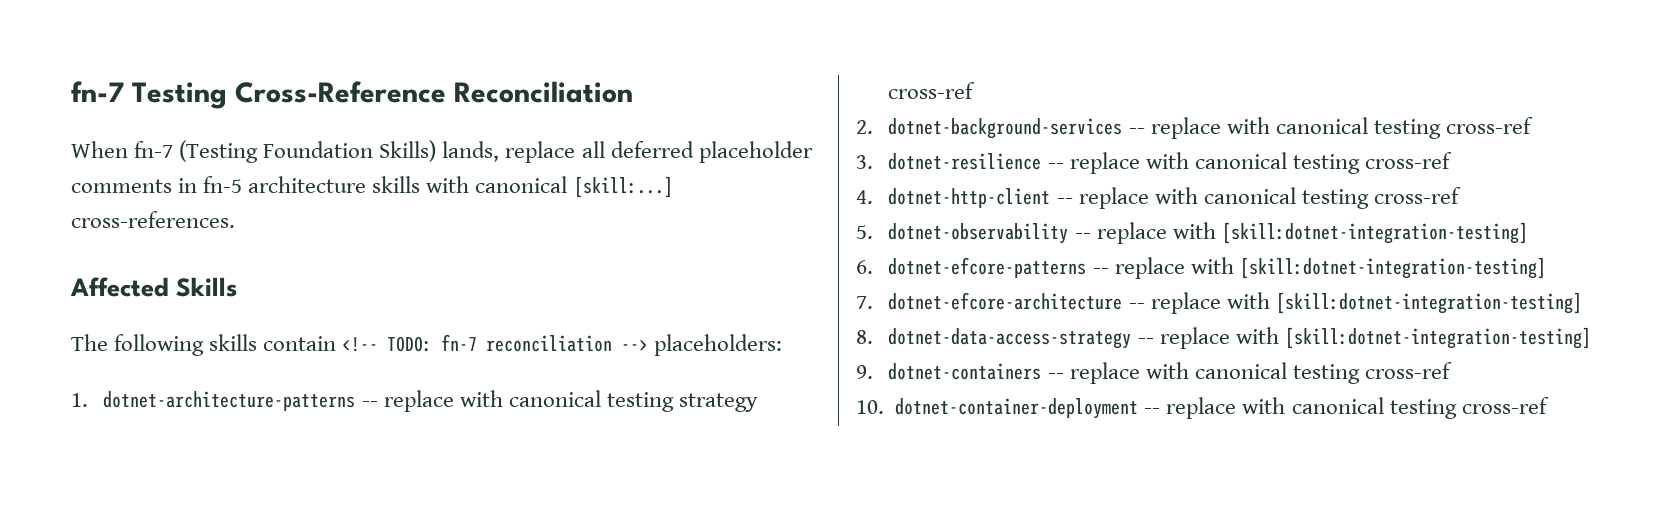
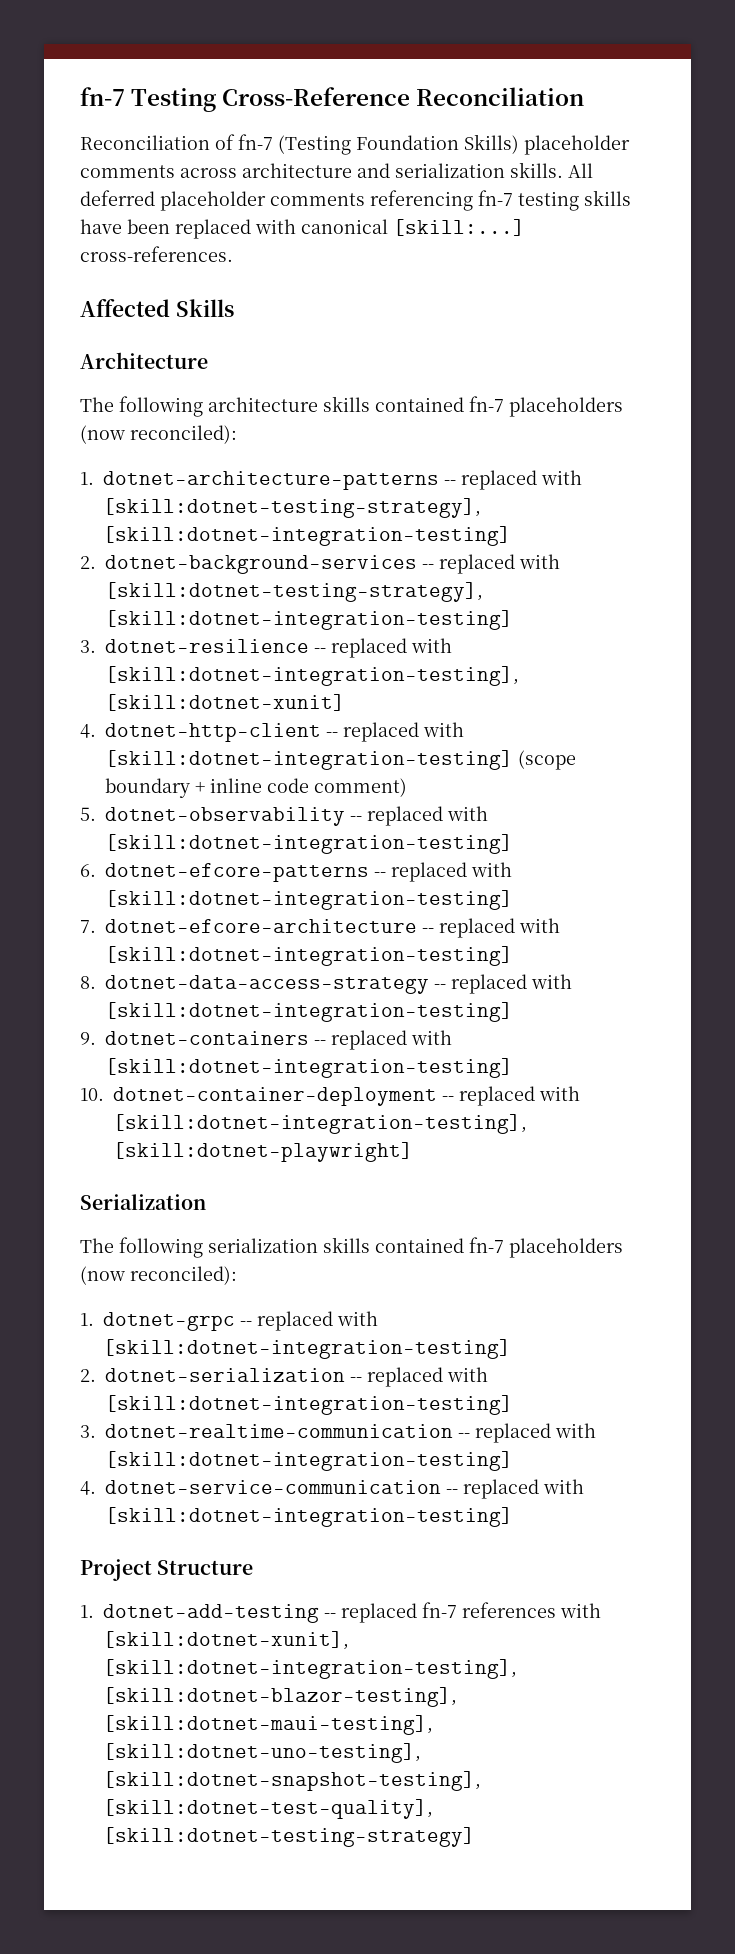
- When fn-7 (Testing Foundation Skills) lands, replace all deferred placeholder comments in fn-5 architecture skills with canonical [skill:...] cross-references.
+ Reconciliation of fn-7 (Testing Foundation Skills) placeholder comments across architecture and serialization skills. All deferred placeholder comments referencing fn-7 testing skills have been replaced with canonical [skill:...] cross-references.
- The following skills contain <!-- TODO: fn-7 reconciliation --> placeholders:
- 1. dotnet-architecture-patterns -- replace with canonical testing strategy cross-ref
- 2. dotnet-background-services -- replace with canonical testing cross-ref
- 3. dotnet-resilience -- replace with canonical testing cross-ref
- 4. dotnet-http-client -- replace with canonical testing cross-ref
+ Architecture
+ The following architecture skills contained fn-7 placeholders (now reconciled):
+ 1. dotnet-architecture-patterns -- replaced with [skill:dotnet-testing-strategy], [skill:dotnet-integration-testing]
+ 2. dotnet-background-services -- replaced with [skill:dotnet-testing-strategy], [skill:dotnet-integration-testing]
+ 3. dotnet-resilience -- replaced with [skill:dotnet-integration-testing], [skill:dotnet-xunit]
+ 4. dotnet-http-client -- replaced with [skill:dotnet-integration-testing] (scope boundary + inline code comment)
- 5. dotnet-observability -- replace with [skill:dotnet-integration-testing]
+ 5. dotnet-observability -- replaced with [skill:dotnet-integration-testing]
- 6. dotnet-efcore-patterns -- replace with [skill:dotnet-integration-testing]
+ 6. dotnet-efcore-patterns -- replaced with [skill:dotnet-integration-testing]
- 7. dotnet-efcore-architecture -- replace with [skill:dotnet-integration-testing]
+ 7. dotnet-efcore-architecture -- replaced with [skill:dotnet-integration-testing]
- 8. dotnet-data-access-strategy -- replace with [skill:dotnet-integration-testing]
+ 8. dotnet-data-access-strategy -- replaced with [skill:dotnet-integration-testing]
- 9. dotnet-containers -- replace with canonical testing cross-ref
- 10. dotnet-container-deployment -- replace with canonical testing cross-ref
+ 9. dotnet-containers -- replaced with [skill:dotnet-integration-testing]
+ 10. dotnet-container-deployment -- replaced with [skill:dotnet-integration-testing], [skill:dotnet-playwright]
+ Serialization
+ The following serialization skills contained fn-7 placeholders (now reconciled):
+ 1. dotnet-grpc -- replaced with [skill:dotnet-integration-testing]
+ 2. dotnet-serialization -- replaced with [skill:dotnet-integration-testing]
+ 3. dotnet-realtime-communication -- replaced with [skill:dotnet-integration-testing]
+ 4. dotnet-service-communication -- replaced with [skill:dotnet-integration-testing]
+ Project Structure
+ 1. dotnet-add-testing -- replaced fn-7 references with [skill:dotnet-xunit], [skill:dotnet-integration-testing], [skill:dotnet-blazor-testing], [skill:dotnet-maui-testing], [skill:dotnet-uno-testing], [skill:dotnet-snapshot-testing], [skill:dotnet-test-quality], [skill:dotnet-testing-strategy]

